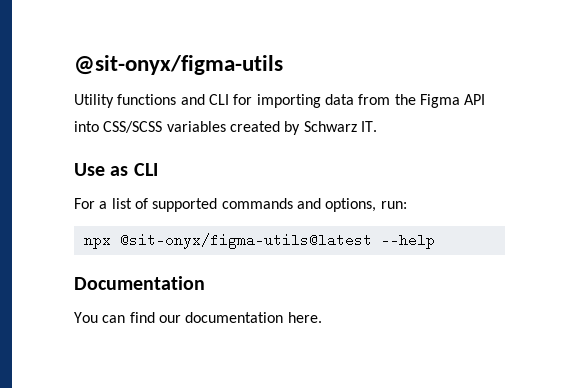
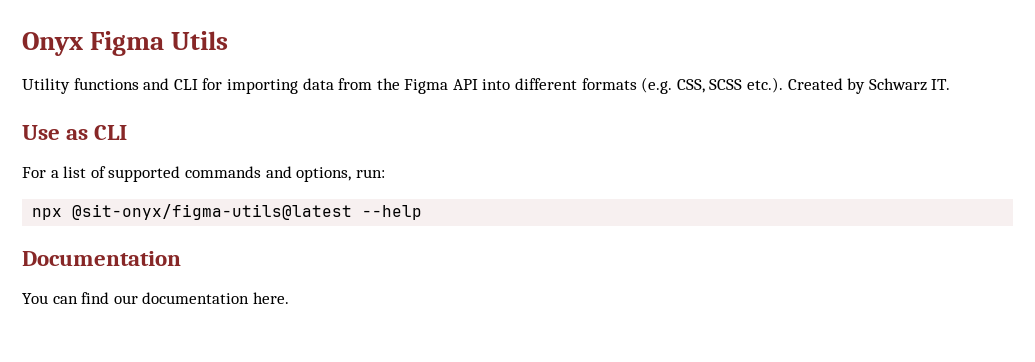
- @sit-onyx/figma-utils
+ Onyx Figma Utils
- Utility functions and CLI for importing data from the Figma API into CSS/SCSS variables created by Schwarz IT.
+ Utility functions and CLI for importing data from the Figma API into different formats (e.g. CSS, SCSS etc.). Created by Schwarz IT.

